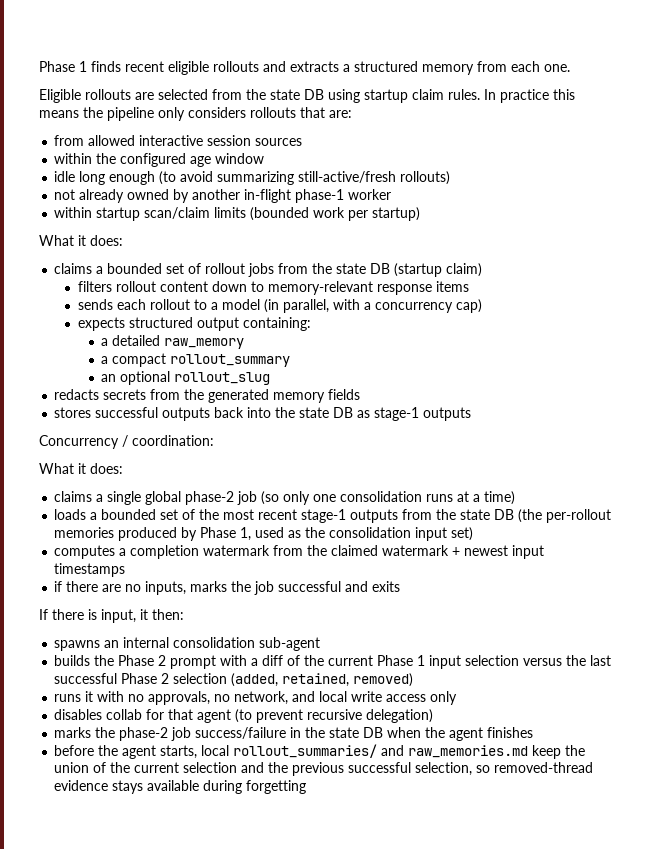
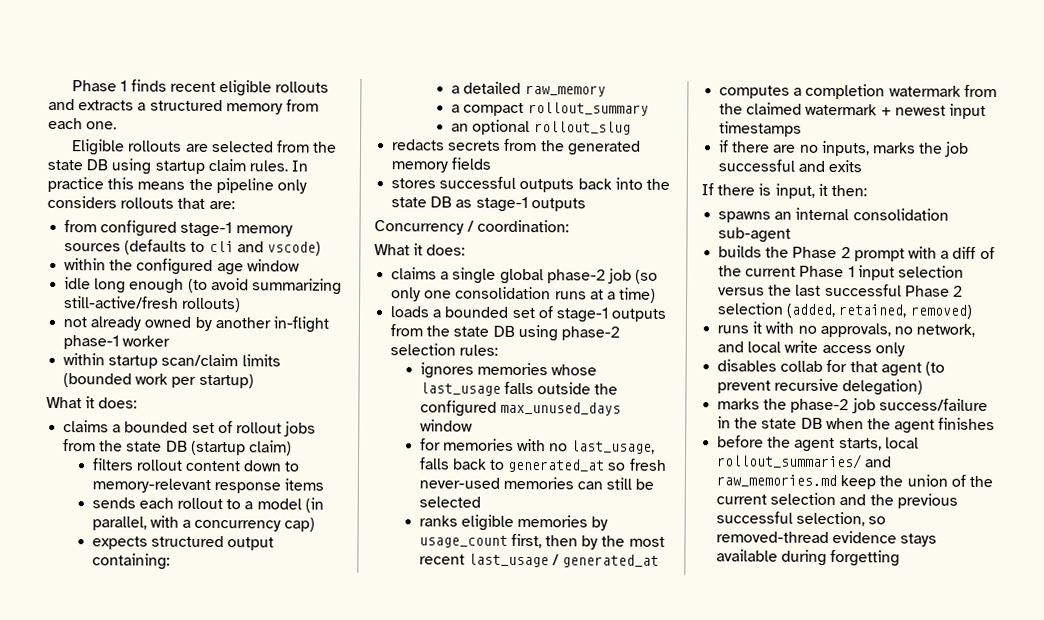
- from allowed interactive session sources
+ from configured stage-1 memory sources (defaults to cli and vscode)
- loads a bounded set of the most recent stage-1 outputs from the state DB (the per-rollout memories produced by Phase 1, used as the consolidation input set)
+ loads a bounded set of stage-1 outputs from the state DB using phase-2 selection rules:
+ ignores memories whose last_usage falls outside the configured max_unused_days window
+ for memories with no last_usage, falls back to generated_at so fresh never-used memories can still be selected
+ ranks eligible memories by usage_count first, then by the most recent last_usage / generated_at

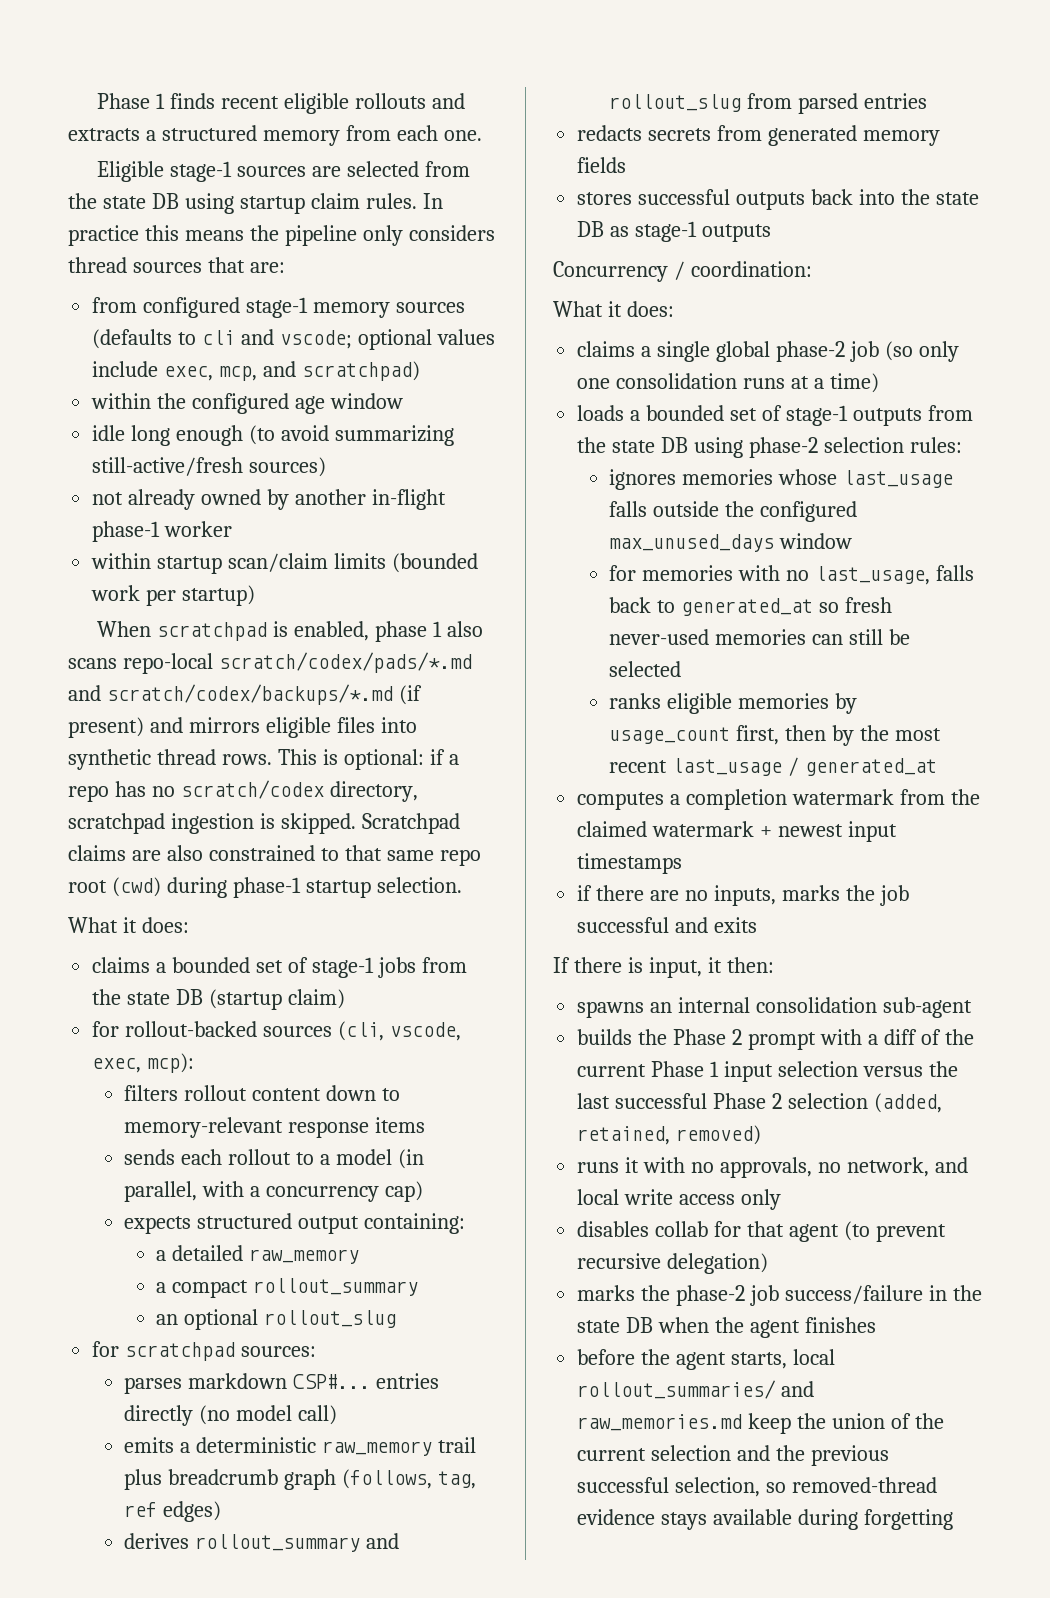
- Eligible rollouts are selected from the state DB using startup claim rules.
+ Eligible stage-1 sources are selected from the state DB using startup claim rules.
- In practice this means the pipeline only considers rollouts that are:
+ In practice this means the pipeline only considers thread sources that are:
- from configured stage-1 memory sources (defaults to cli and vscode)
+ from configured stage-1 memory sources (defaults to cli and vscode; optional values include exec, mcp, and scratchpad)
- idle long enough (to avoid summarizing still-active/fresh rollouts)
+ idle long enough (to avoid summarizing still-active/fresh sources)
+ When scratchpad is enabled, phase 1 also scans repo-local scratch/codex/pads/*.md and scratch/codex/backups/*.md (if present) and mirrors eligible files into synthetic thread rows. This is optional: if a repo has no scratch/codex directory, scratchpad ingestion is skipped. Scratchpad claims are also constrained to that same repo root (cwd) during phase-1 startup selection.
- claims a bounded set of rollout jobs from the state DB (startup claim)
+ claims a bounded set of stage-1 jobs from the state DB (startup claim)
+ for rollout-backed sources (cli, vscode, exec, mcp):
+ for scratchpad sources:
+ parses markdown CSP#... entries directly (no model call)
+ emits a deterministic raw_memory trail plus breadcrumb graph (follows, tag, ref edges)
+ derives rollout_summary and rollout_slug from parsed entries
- redacts secrets from the generated memory fields
+ redacts secrets from generated memory fields

